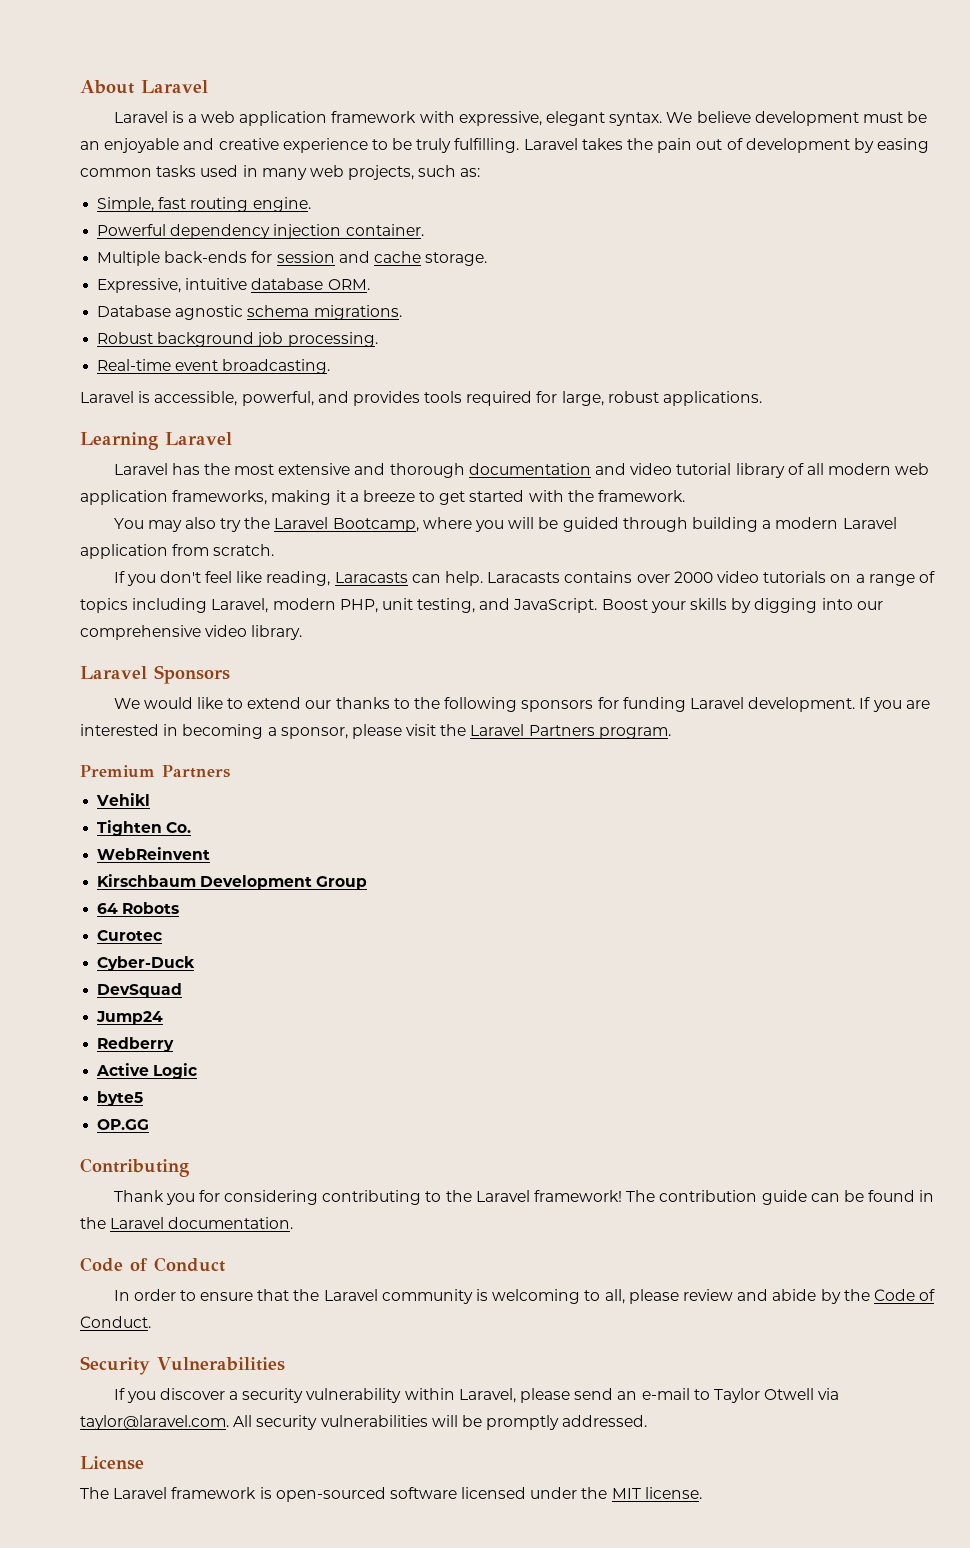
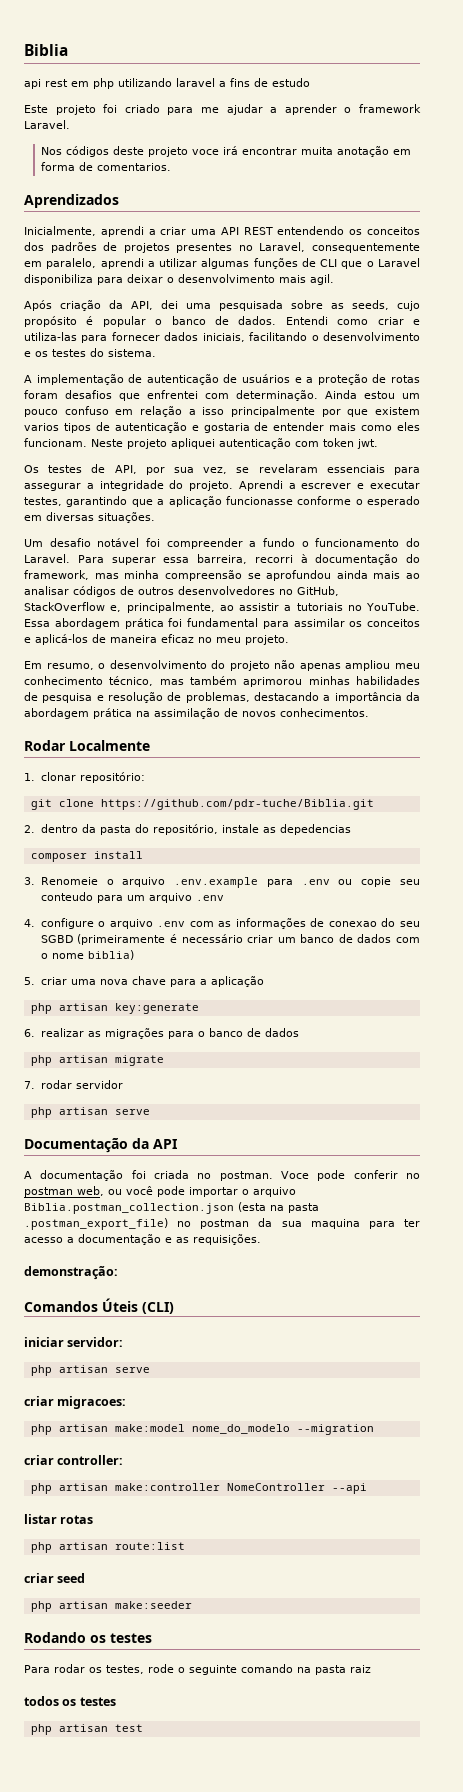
- About Laravel
- Laravel is a web application framework with expressive, elegant syntax. We believe development must be an enjoyable and creative experience to be truly fulfilling. Laravel takes the pain out of development by easing common tasks used in many web projects, such as:
- Simple, fast routing engine.
- Powerful dependency injection container.
- Multiple back-ends for session and cache storage.
- Expressive, intuitive database ORM.
- Database agnostic schema migrations.
- Robust background job processing.
- Real-time event broadcasting.
- Laravel is accessible, powerful, and provides tools required for large, robust applications.
- Learning Laravel
- Laravel has the most extensive and thorough documentation and video tutorial library of all modern web application frameworks, making it a breeze to get started with the framework.
- You may also try the Laravel Bootcamp, where you will be guided through building a modern Laravel application from scratch.
- If you don't feel like reading, Laracasts can help. Laracasts contains over 2000 video tutorials on a range of topics including Laravel, modern PHP, unit testing, and JavaScript. Boost your skills by digging into our comprehensive video library.
- Laravel Sponsors
- We would like to extend our thanks to the following sponsors for funding Laravel development. If you are interested in becoming a sponsor, please visit the Laravel Partners program.
- Premium Partners
- Vehikl
- Tighten Co.
- WebReinvent
- Kirschbaum Development Group
- 64 Robots
- Curotec
- Cyber-Duck
- DevSquad
- Jump24
- Redberry
- Active Logic
- byte5
- OP.GG
- Contributing
- Thank you for considering contributing to the Laravel framework! The contribution guide can be found in the Laravel documentation.
- Code of Conduct
- In order to ensure that the Laravel community is welcoming to all, please review and abide by the Code of Conduct.
- Security Vulnerabilities
- If you discover a security vulnerability within Laravel, please send an e-mail to Taylor Otwell via taylor@laravel.com. All security vulnerabilities will be promptly addressed.
- License
- The Laravel framework is open-sourced software licensed under the MIT license.
+ Biblia
+ api rest em php utilizando laravel a fins de estudo
+ Este projeto foi criado para me ajudar a aprender o framework Laravel.
+ Nos códigos deste projeto voce irá encontrar muita anotação em forma de comentarios.
+ Aprendizados
+ Inicialmente, aprendi a criar uma API REST entendendo os conceitos dos padrões de projetos presentes no Laravel, consequentemente em paralelo, aprendi a utilizar algumas funções de CLI que o Laravel disponibiliza para deixar o desenvolvimento mais agil.
+ Após criação da API, dei uma pesquisada sobre as seeds, cujo propósito é popular o banco de dados. Entendi como criar e utiliza-las para fornecer dados iniciais, facilitando o desenvolvimento e os testes do sistema.
+ A implementação de autenticação de usuários e a proteção de rotas foram desafios que enfrentei com determinação. Ainda estou um pouco confuso em relação a isso principalmente por que existem varios tipos de autenticação e gostaria de entender mais como eles funcionam. Neste projeto apliquei autenticação com token jwt.
+ Os testes de API, por sua vez, se revelaram essenciais para assegurar a integridade do projeto. Aprendi a escrever e executar testes, garantindo que a aplicação funcionasse conforme o esperado em diversas situações.
+ Um desafio notável foi compreender a fundo o funcionamento do Laravel. Para superar essa barreira, recorri à documentação do framework, mas minha compreensão se aprofundou ainda mais ao analisar códigos de outros desenvolvedores no GitHub, StackOverflow e, principalmente, ao assistir a tutoriais no YouTube. Essa abordagem prática foi fundamental para assimilar os conceitos e aplicá-los de maneira eficaz no meu projeto.
+ Em resumo, o desenvolvimento do projeto não apenas ampliou meu conhecimento técnico, mas também aprimorou minhas habilidades de pesquisa e resolução de problemas, destacando a importância da abordagem prática na assimilação de novos conhecimentos.
+ Rodar Localmente
+ 1. clonar repositório:
+ git clone https://github.com/pdr-tuche/Biblia.git
+ 2. dentro da pasta do repositório, instale as depedencias
+ composer install
+ 3. Renomeie o arquivo .env.example para .env ou copie seu conteudo para um arquivo .env
+ 4. configure o arquivo .env com as informações de conexao do seu SGBD (primeiramente é necessário criar um banco de dados com o nome biblia)
+ 5. criar uma nova chave para a aplicação
+ php artisan key:generate
+ 6. realizar as migrações para o banco de dados
+ php artisan migrate
+ 7. rodar servidor
+ php artisan serve
+ Documentação da API
+ A documentação foi criada no postman. Voce pode conferir no postman web, ou você pode importar o arquivo Biblia.postman_collection.json (esta na pasta .postman_export_file) no postman da sua maquina para ter acesso a documentação e as requisições.
+ demonstração:
+ Comandos Úteis (CLI)
+ iniciar servidor:
+ php artisan serve
+ criar migracoes:
+ php artisan make:model nome_do_modelo --migration
+ criar controller:
+ php artisan make:controller NomeController --api
+ listar rotas
+ php artisan route:list
+ criar seed
+ php artisan make:seeder
+ Rodando os testes
+ Para rodar os testes, rode o seguinte comando na pasta raiz
+ todos os testes
+ php artisan test

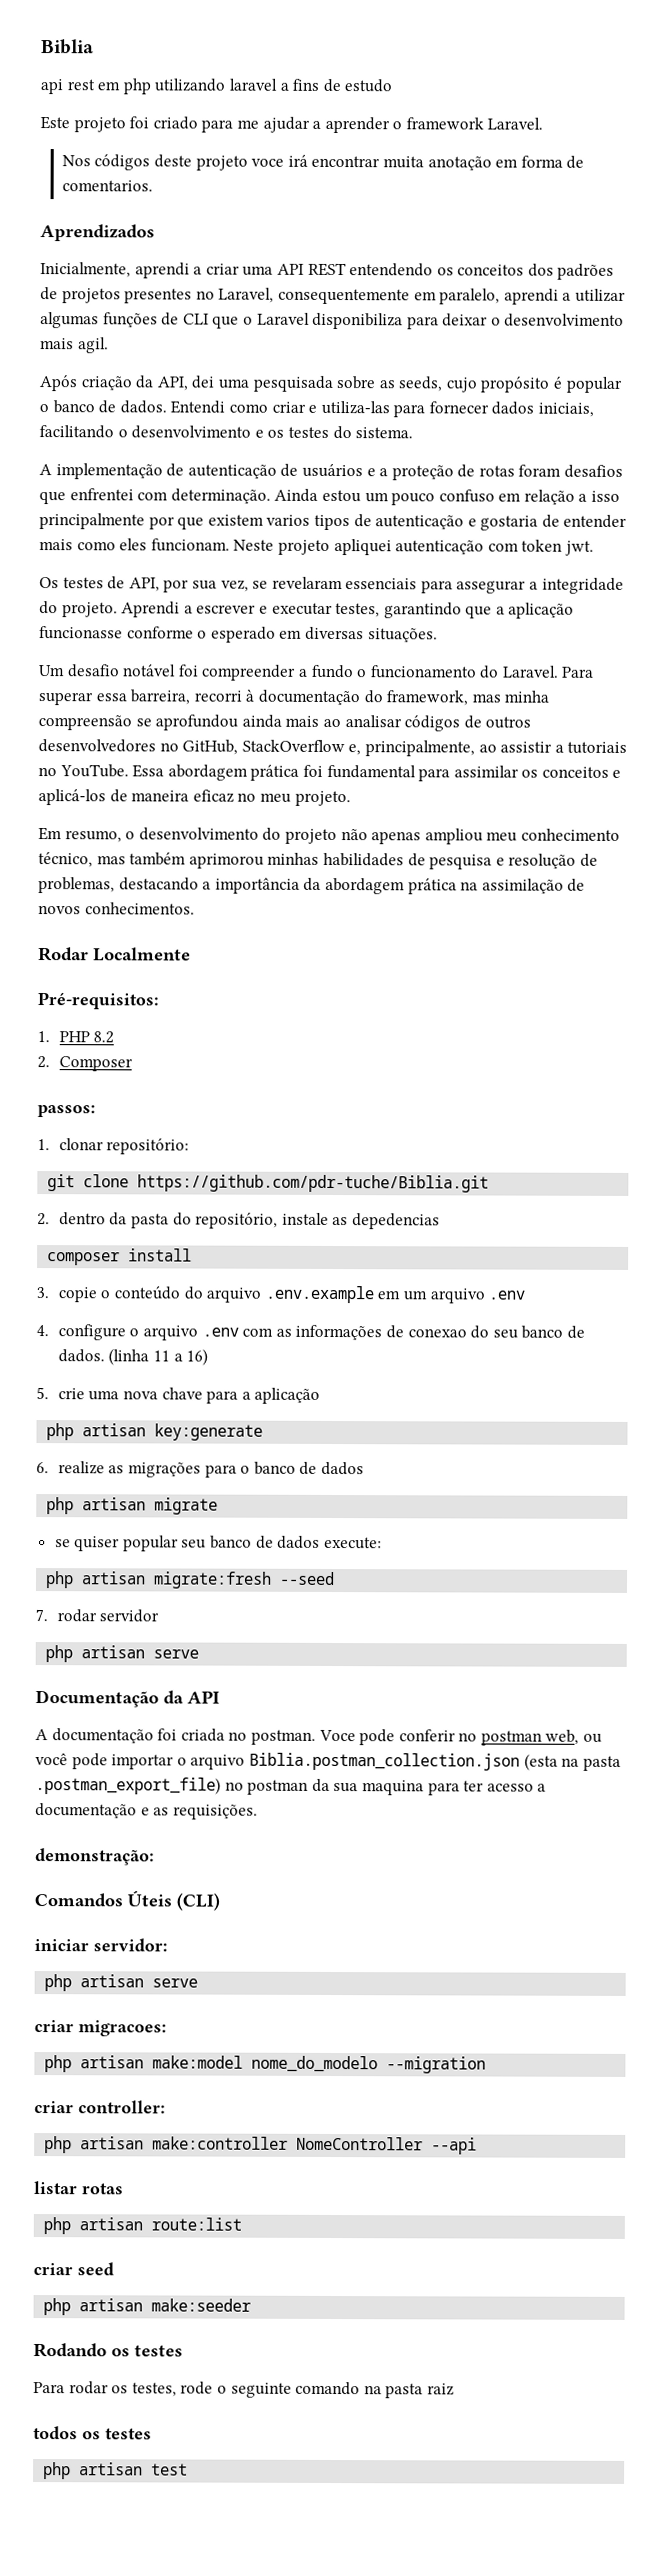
+ Pré-requisitos:
+ 1. PHP 8.2
+ 2. Composer
+ passos:
- 3. Renomeie o arquivo .env.example para .env ou copie seu conteudo para um arquivo .env
+ 3. copie o conteúdo do arquivo .env.example em um arquivo .env
- 4. configure o arquivo .env com as informações de conexao do seu SGBD (primeiramente é necessário criar um banco de dados com o nome biblia)
+ 4. configure o arquivo .env com as informações de conexao do seu banco de dados. (linha 11 a 16)
- 5. criar uma nova chave para a aplicação
+ 5. crie uma nova chave para a aplicação
- 6. realizar as migrações para o banco de dados
+ 6. realize as migrações para o banco de dados
+ se quiser popular seu banco de dados execute:
+ php artisan migrate:fresh --seed

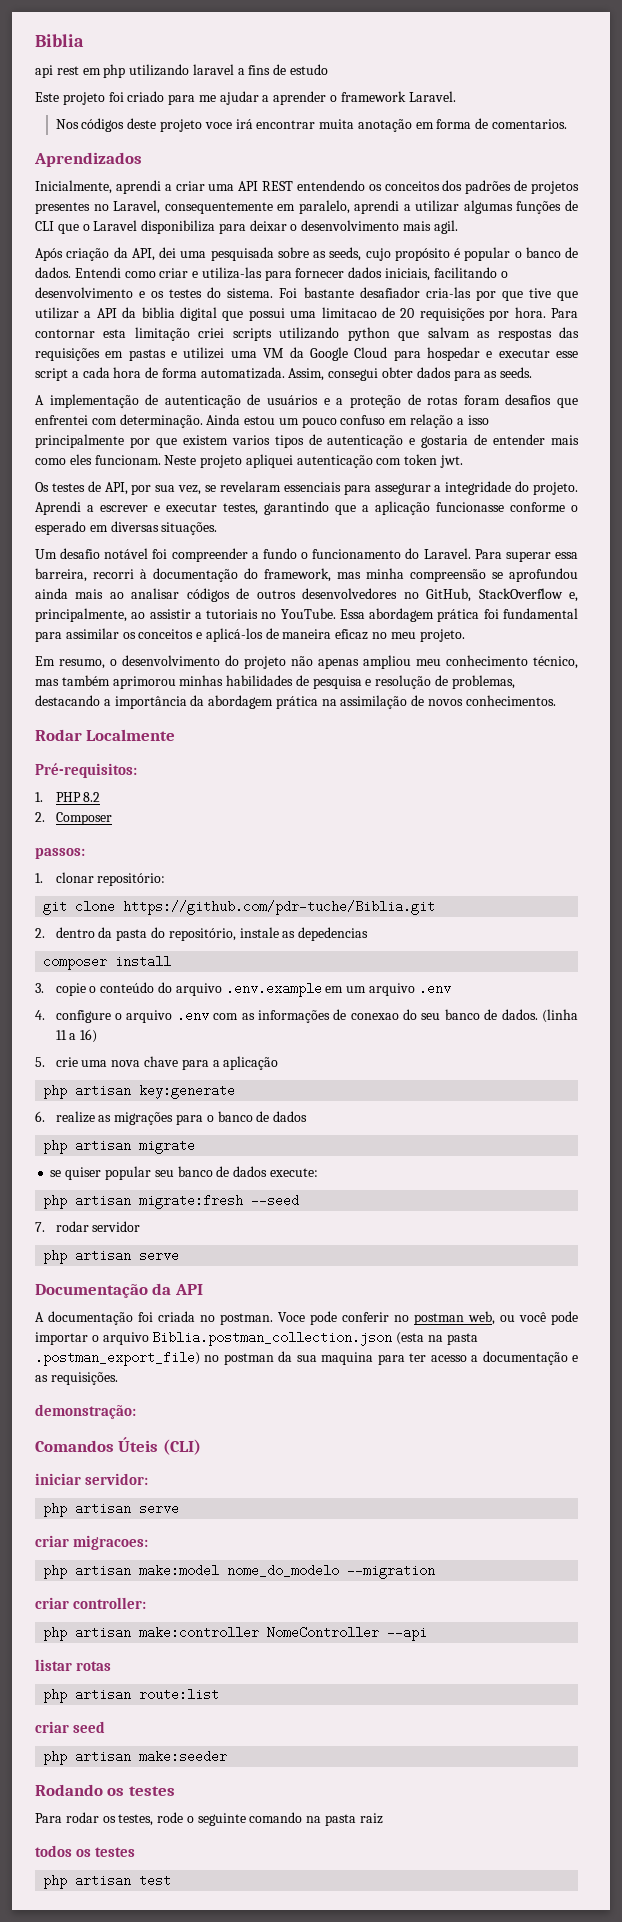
+ Foi bastante desafiador cria-las por que tive que utilizar a API da biblia digital que possui uma limitacao de 20 requisições por hora. Para contornar esta limitação criei scripts utilizando python que salvam as respostas das requisições em pastas e utilizei uma VM da Google Cloud para hospedar e executar esse script a cada hora de forma automatizada. Assim, consegui obter dados para as seeds.

